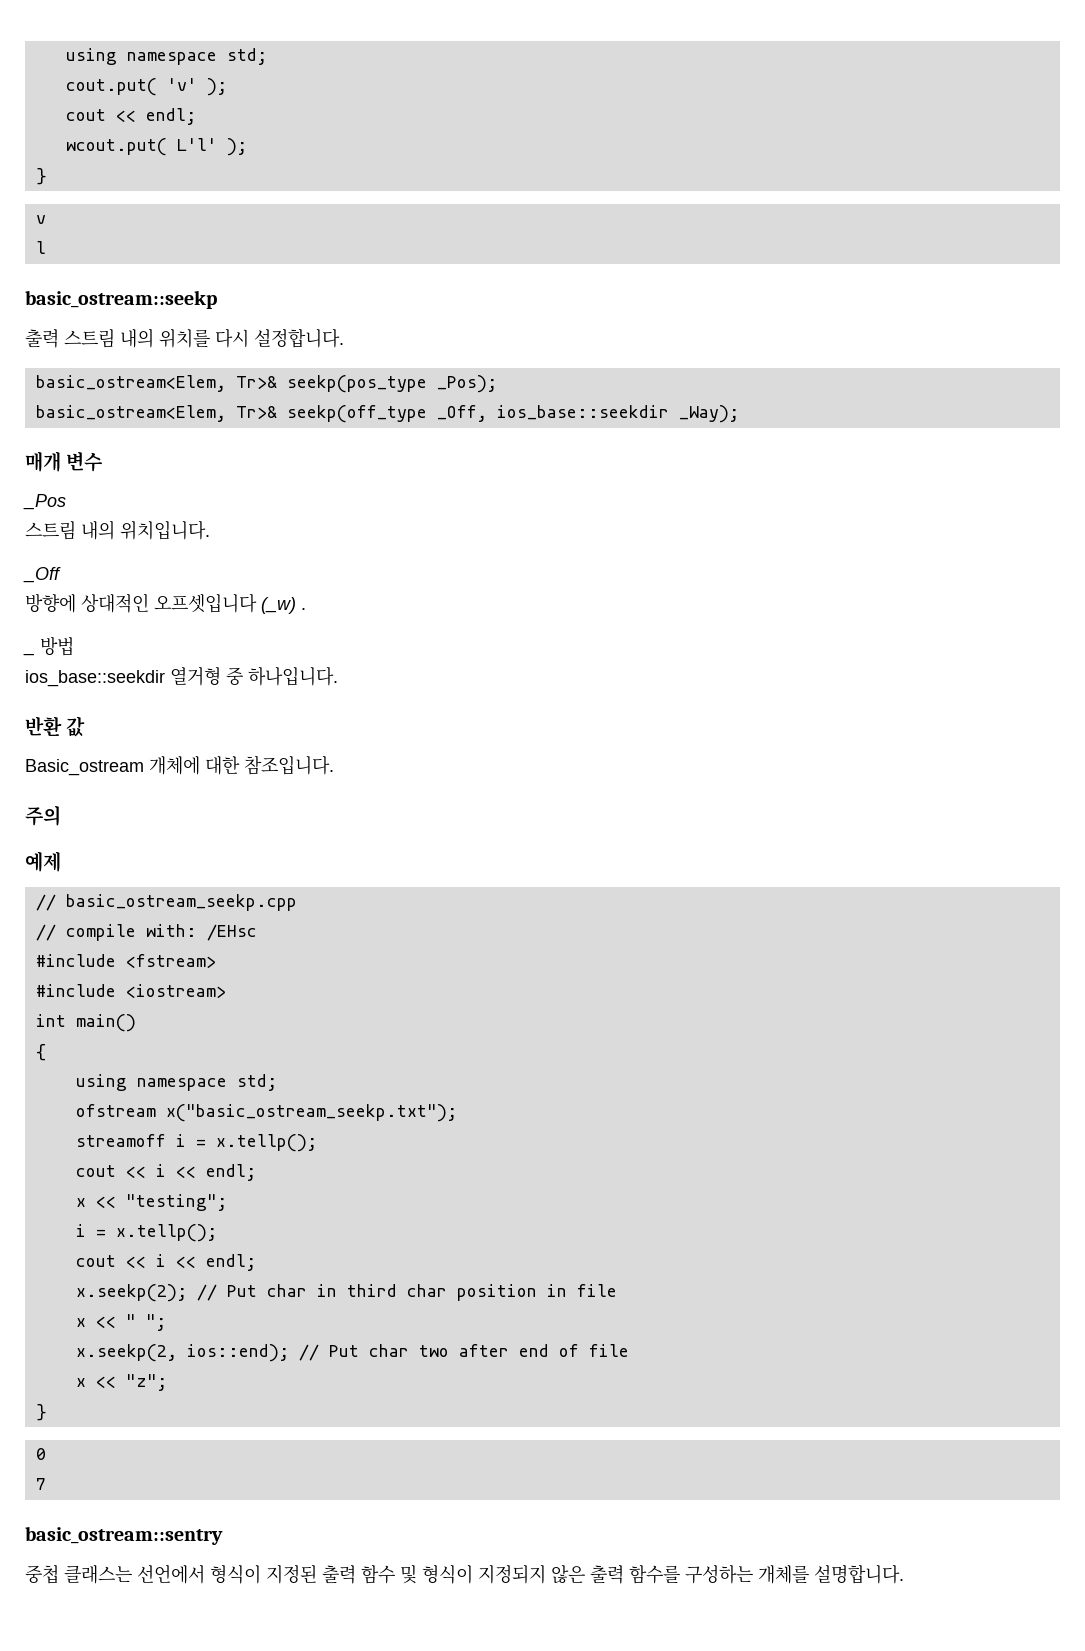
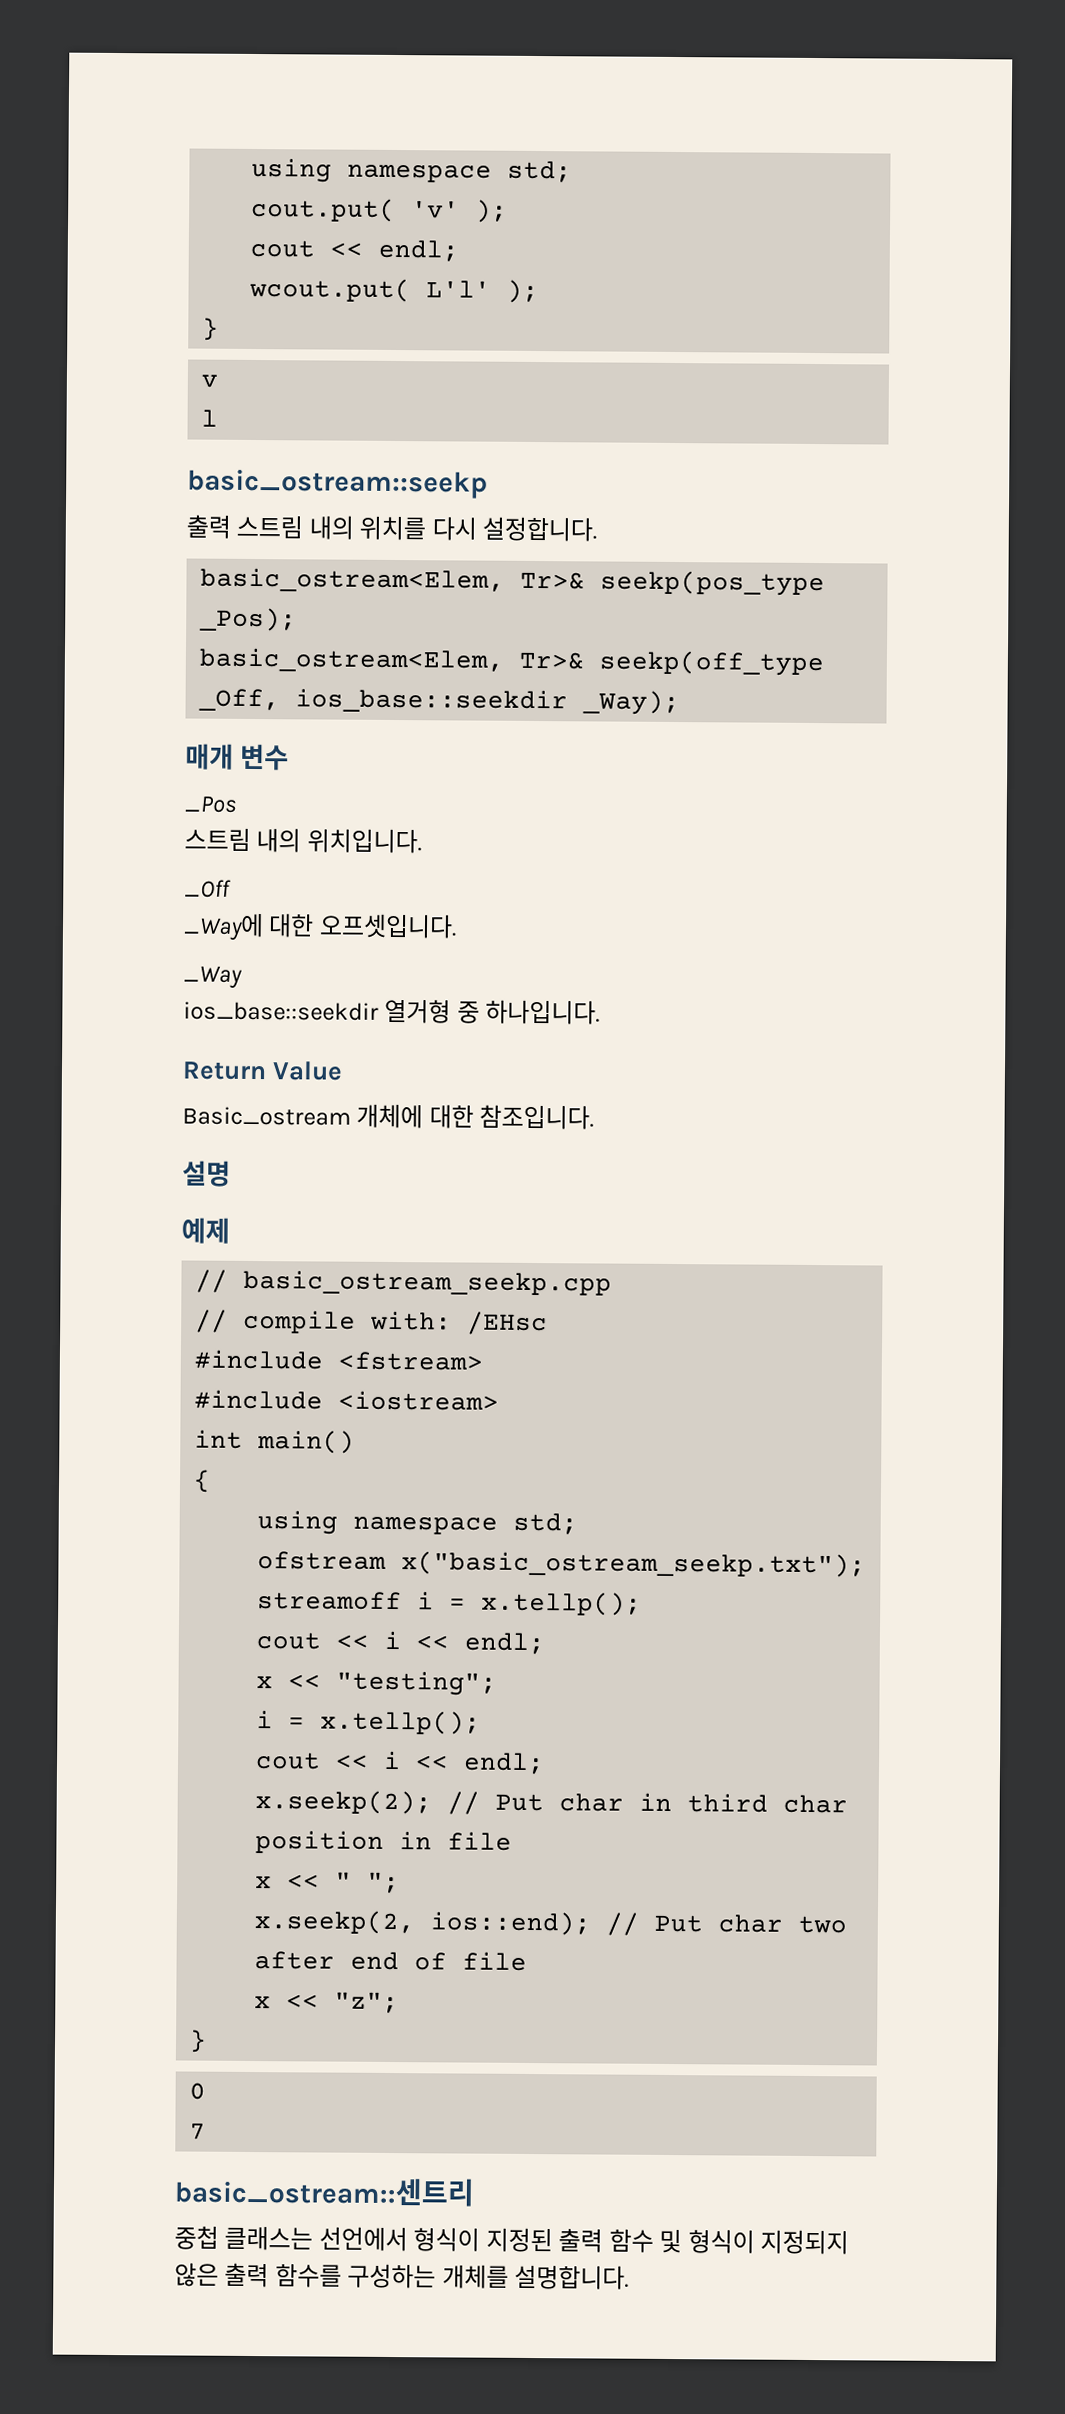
- 방향에 상대적인 오프셋입니다 (_w) .
- _ 방법
+ _Way에 대한 오프셋입니다.
+ _Way
- 반환 값
+ Return Value
- 주의
+ 설명
- basic_ostream::sentry
+ basic_ostream::센트리

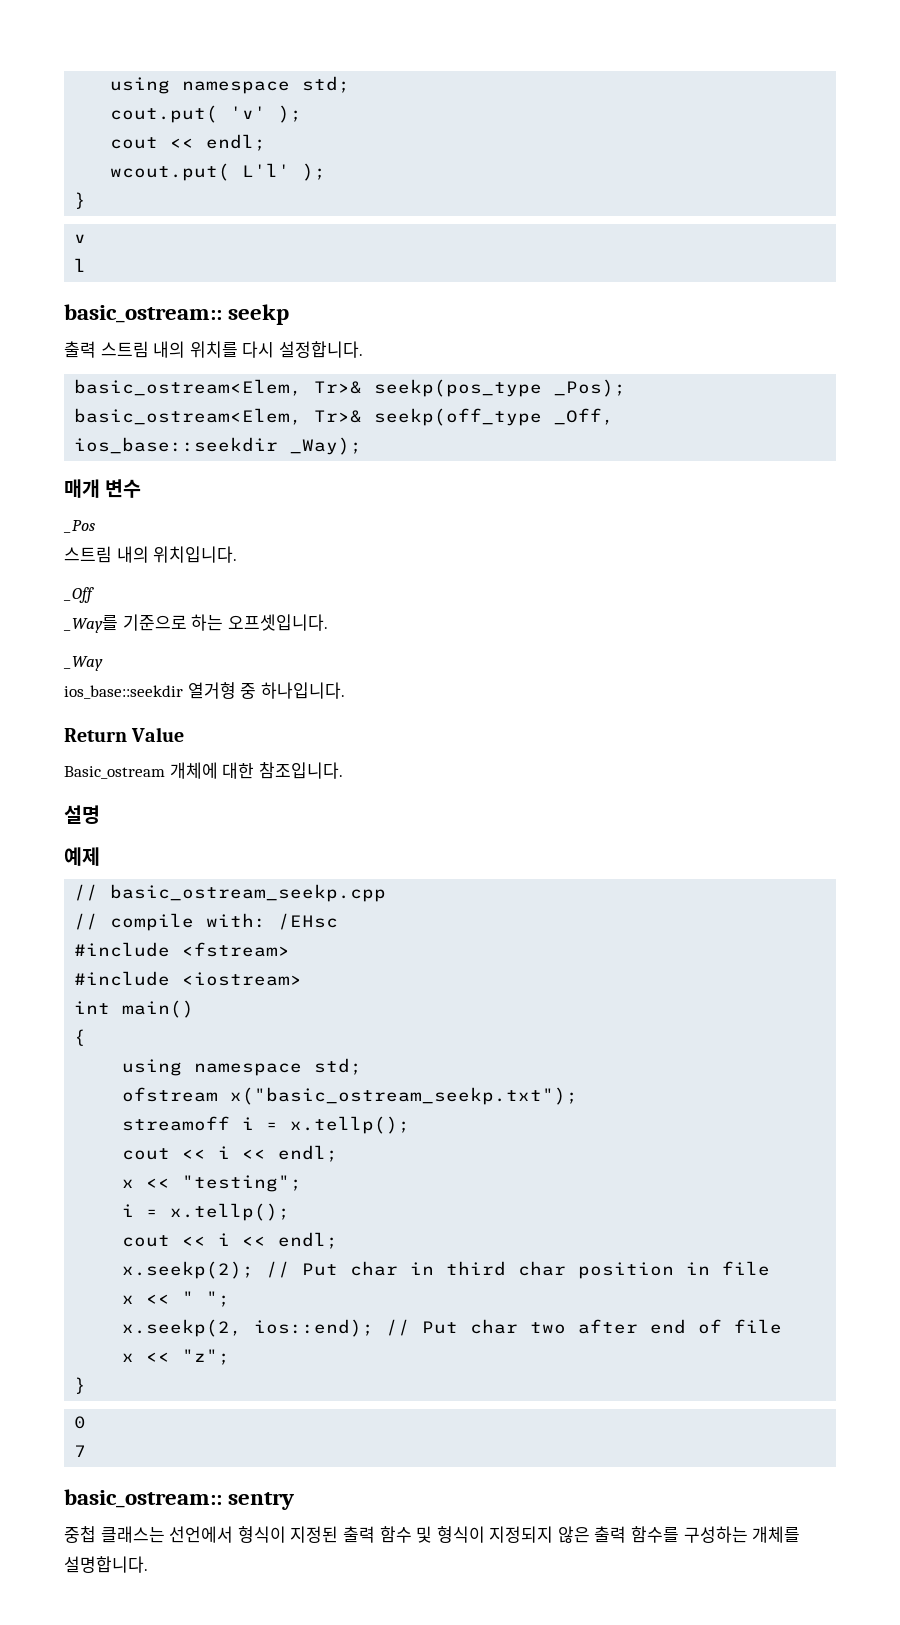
- basic_ostream::seekp
+ basic_ostream:: seekp
- _Way에 대한 오프셋입니다.
+ _Way를 기준으로 하는 오프셋입니다.
- basic_ostream::센트리
+ basic_ostream:: sentry

